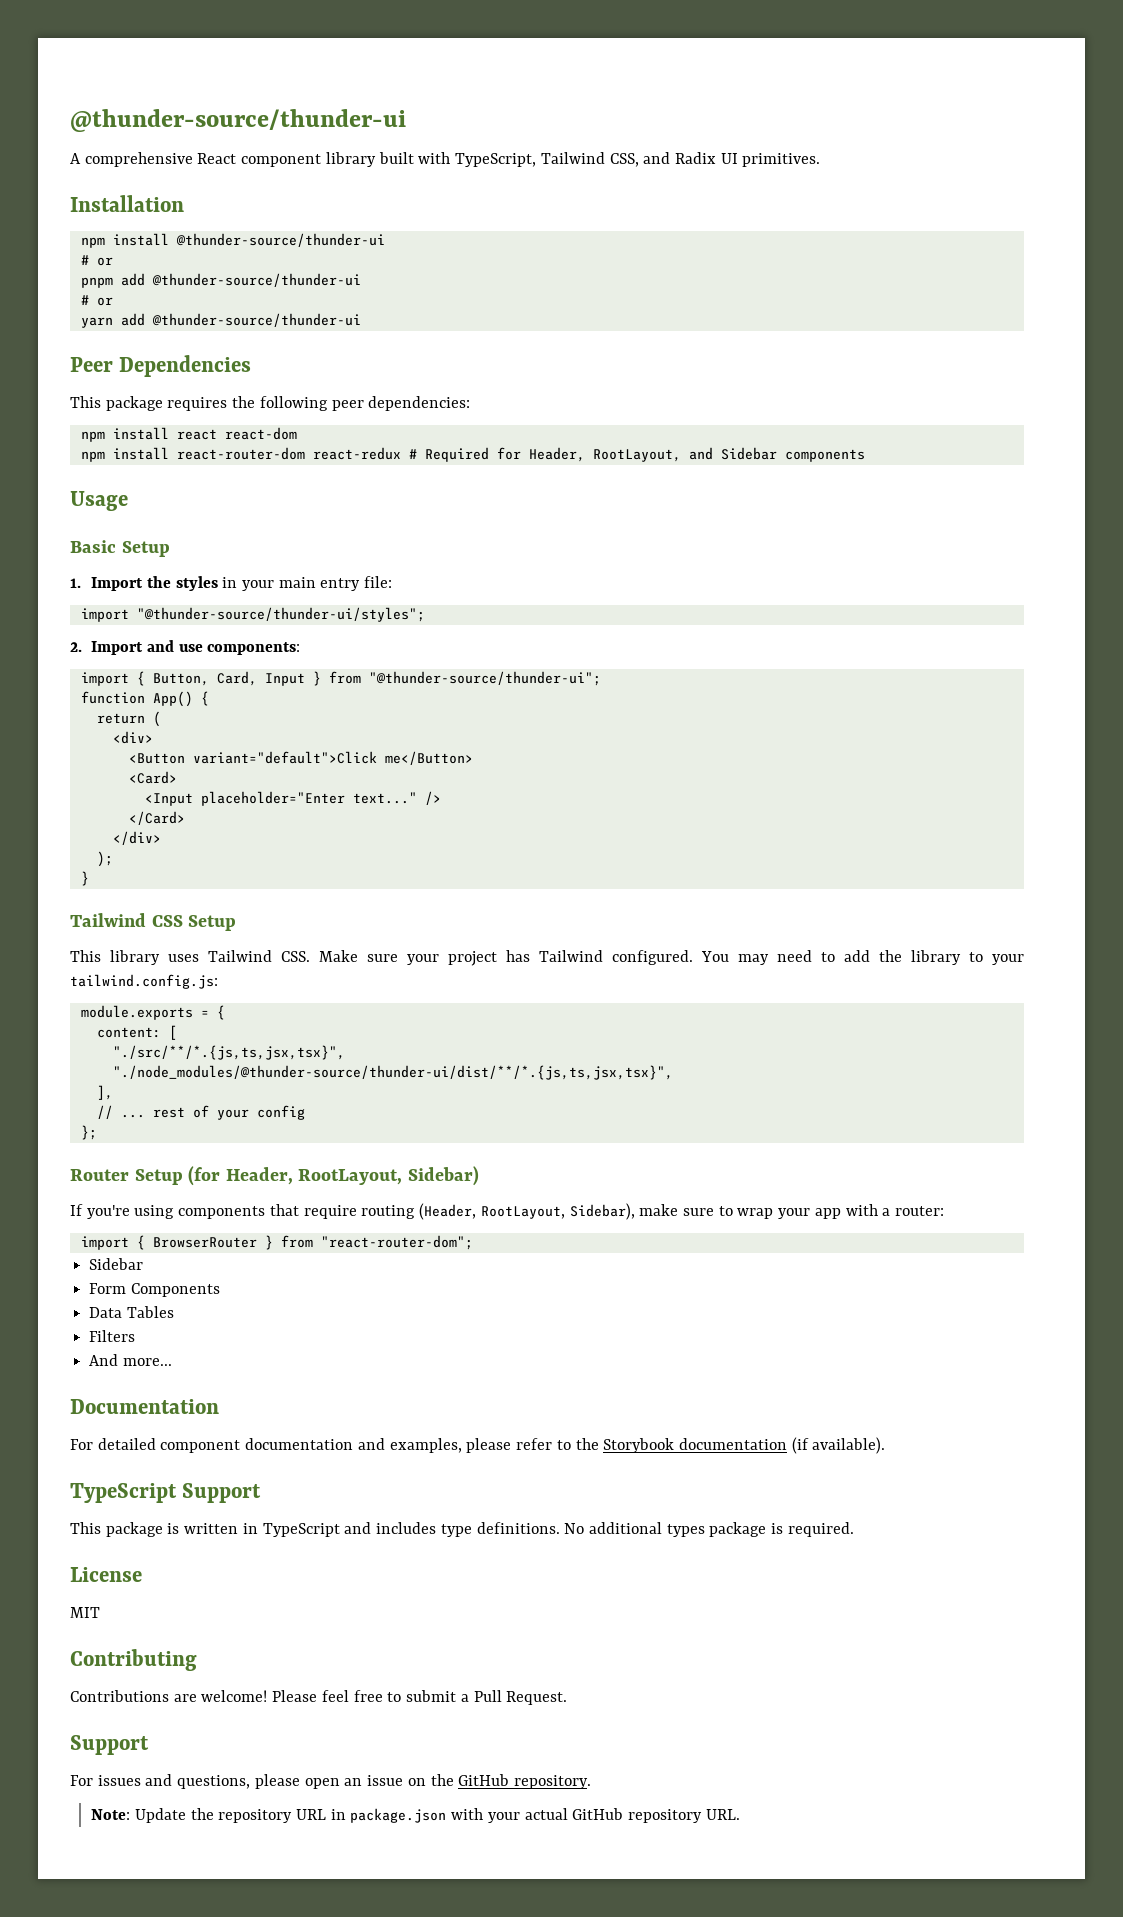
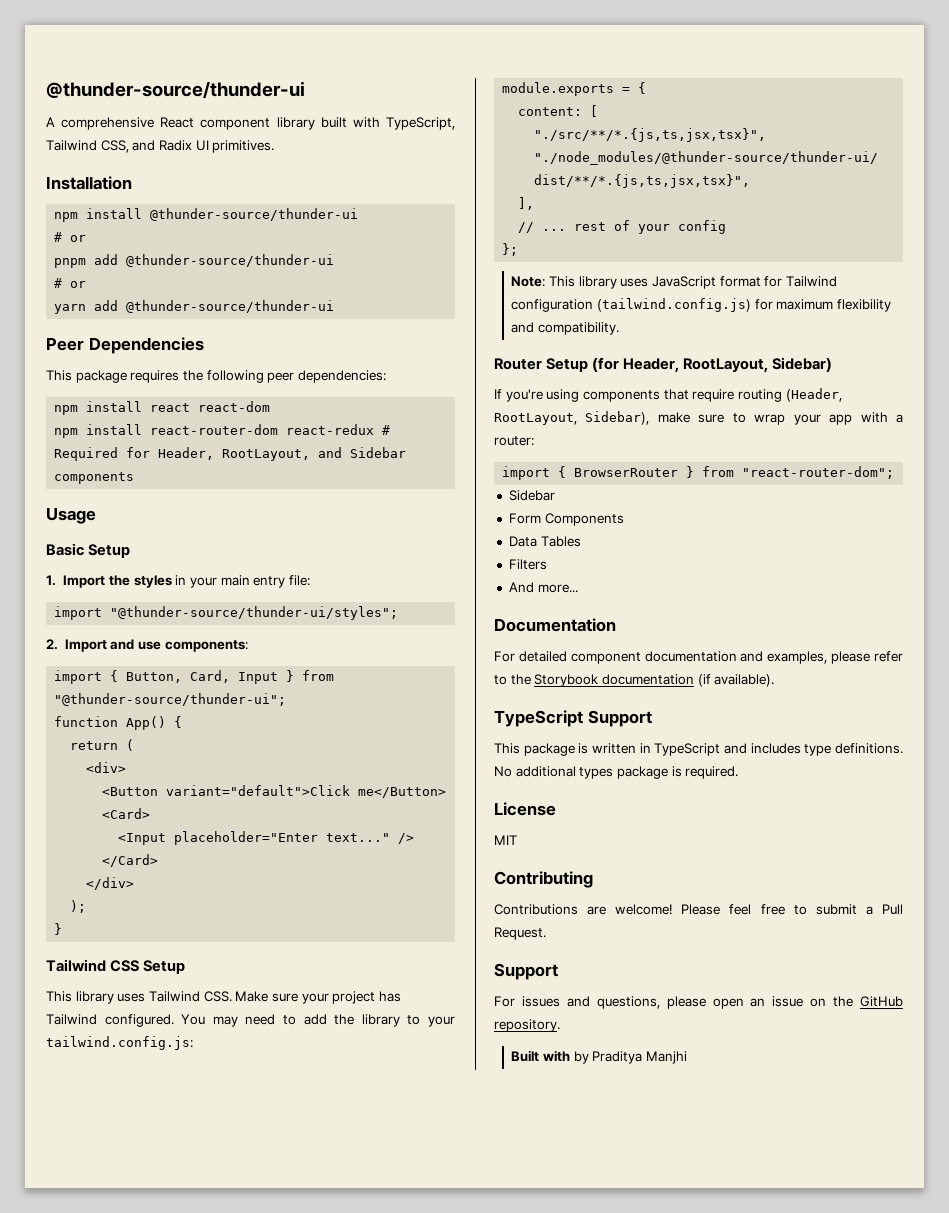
+ Note: This library uses JavaScript format for Tailwind configuration (tailwind.config.js) for maximum flexibility and compatibility.
- Note: Update the repository URL in package.json with your actual GitHub repository URL.
+ Built with by Praditya Manjhi

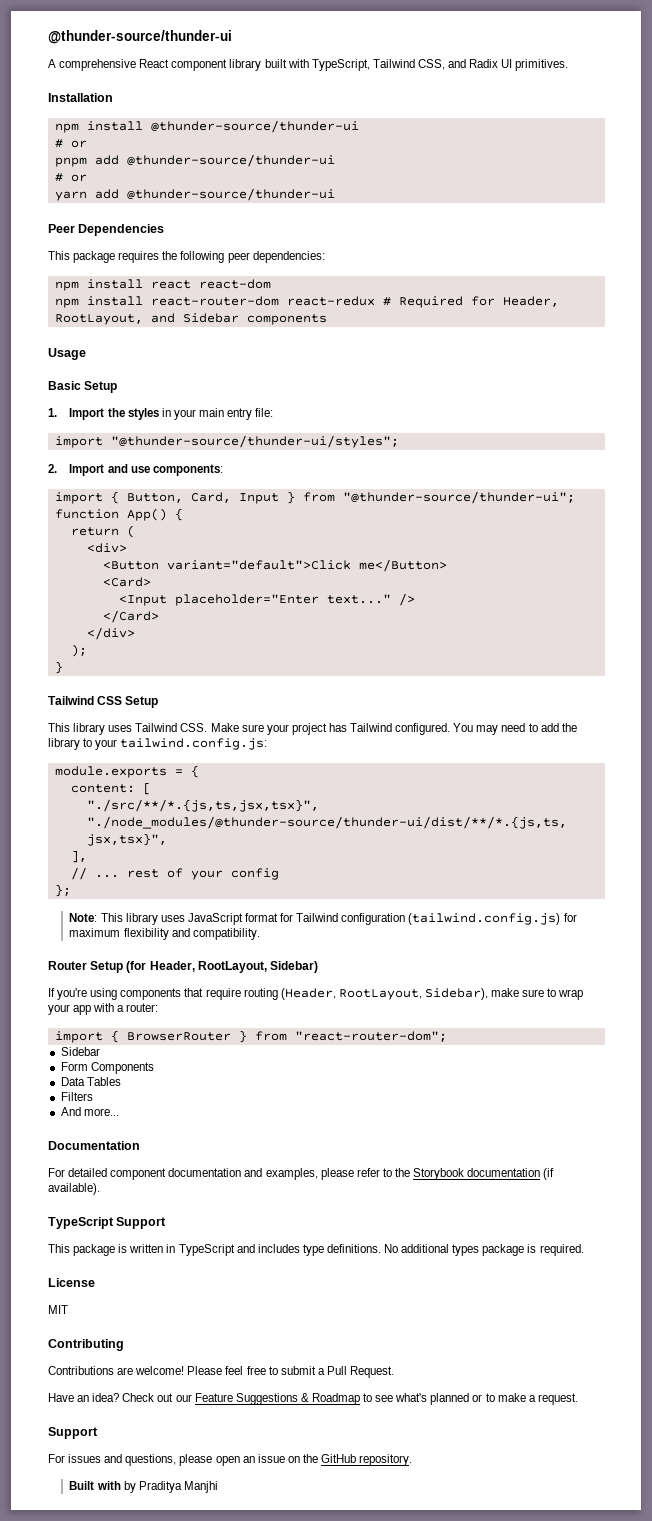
+ Have an idea? Check out our Feature Suggestions & Roadmap to see what's planned or to make a request.

